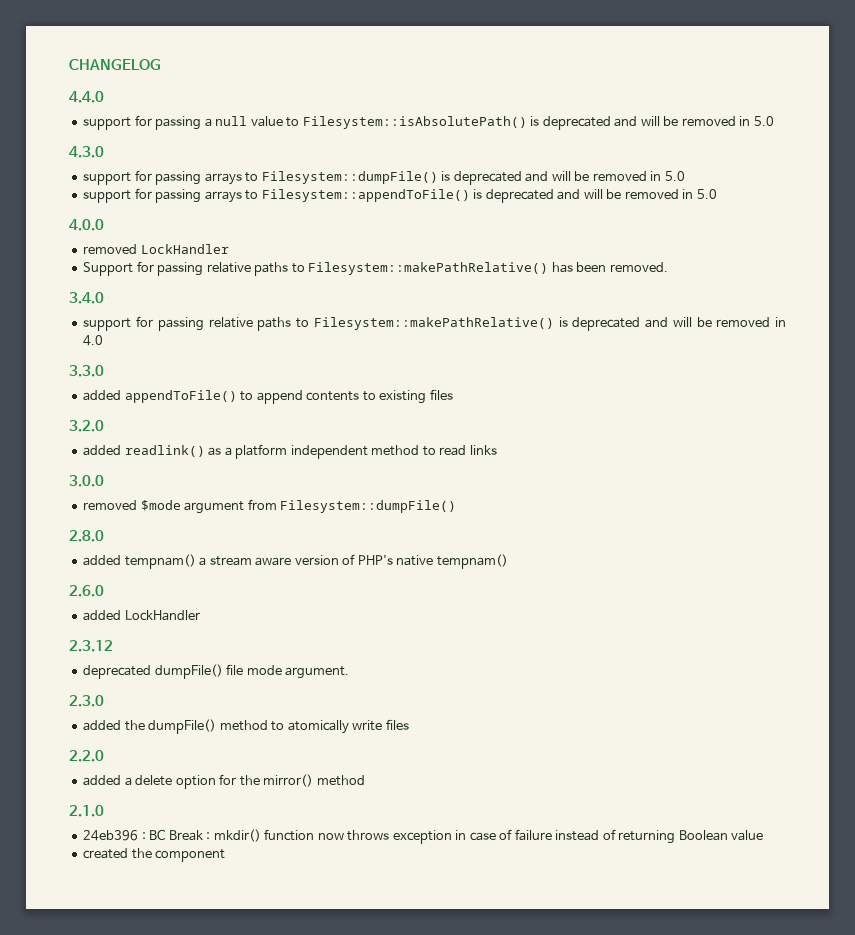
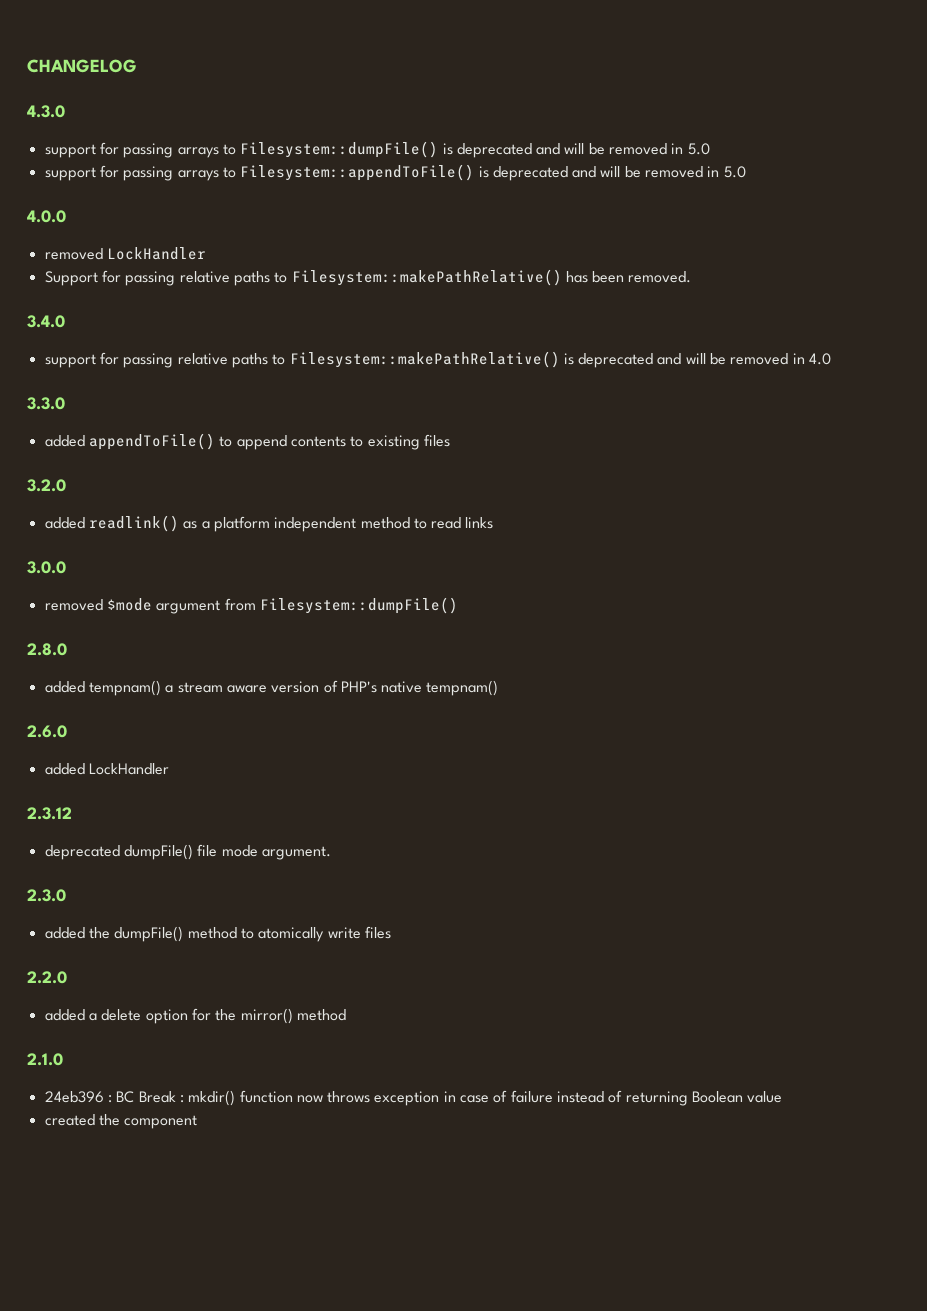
- 4.4.0
- support for passing a null value to Filesystem::isAbsolutePath() is deprecated and will be removed in 5.0

